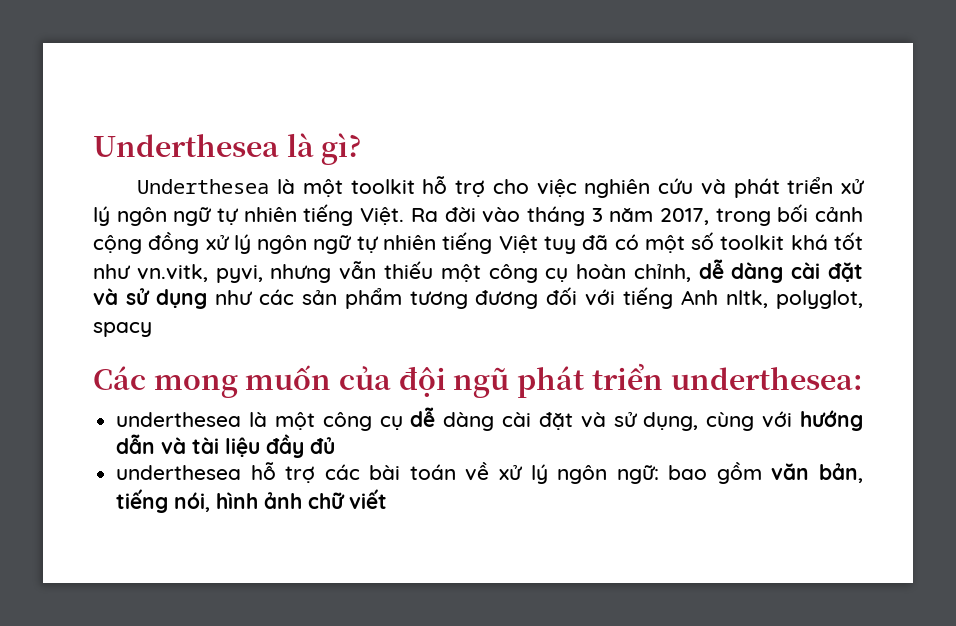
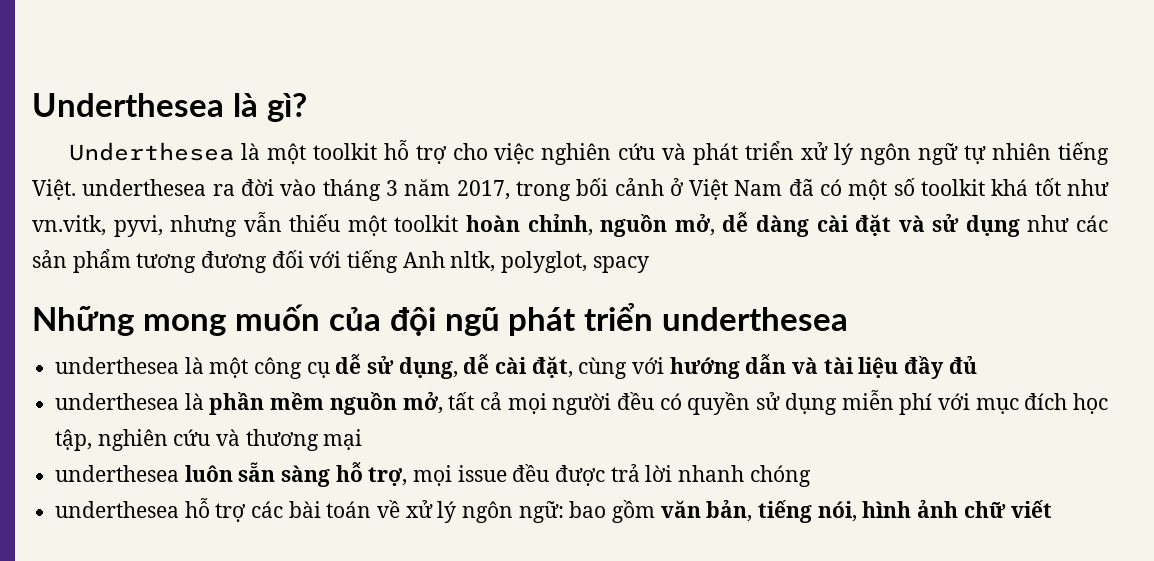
- Underthesea là một toolkit hỗ trợ cho việc nghiên cứu và phát triển xử lý ngôn ngữ tự nhiên tiếng Việt. Ra đời vào tháng 3 năm 2017, trong bối cảnh cộng đồng xử lý ngôn ngữ tự nhiên tiếng Việt tuy đã có một số toolkit khá tốt như vn.vitk, pyvi, nhưng vẫn thiếu một công cụ hoàn chỉnh, dễ dàng cài đặt và sử dụng như các sản phẩm tương đương đối với tiếng Anh nltk, polyglot, spacy
+ Underthesea là một toolkit hỗ trợ cho việc nghiên cứu và phát triển xử lý ngôn ngữ tự nhiên tiếng Việt. underthesea ra đời vào tháng 3 năm 2017, trong bối cảnh ở Việt Nam đã có một số toolkit khá tốt như vn.vitk, pyvi, nhưng vẫn thiếu một toolkit hoàn chỉnh, nguồn mở, dễ dàng cài đặt và sử dụng như các sản phẩm tương đương đối với tiếng Anh nltk, polyglot, spacy
- Các mong muốn của đội ngũ phát triển underthesea:
+ Những mong muốn của đội ngũ phát triển underthesea
- underthesea là một công cụ dễ dàng cài đặt và sử dụng, cùng với hướng dẫn và tài liệu đầy đủ
+ underthesea là một công cụ dễ sử dụng, dễ cài đặt, cùng với hướng dẫn và tài liệu đầy đủ
+ underthesea là phần mềm nguồn mở, tất cả mọi người đều có quyền sử dụng miễn phí với mục đích học tập, nghiên cứu và thương mại
+ underthesea luôn sẵn sàng hỗ trợ, mọi issue đều được trả lời nhanh chóng

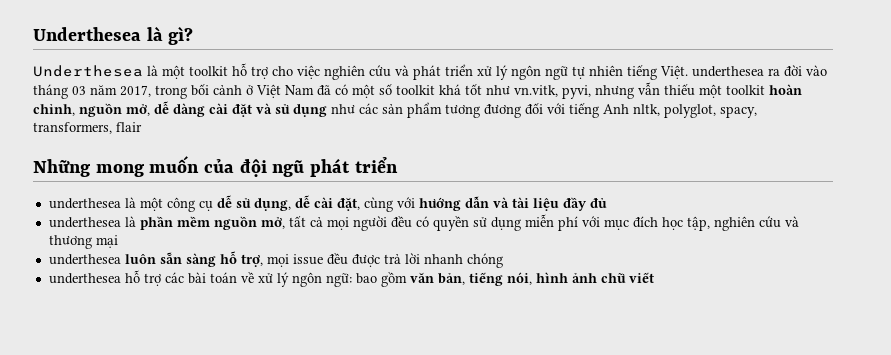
- Underthesea là một toolkit hỗ trợ cho việc nghiên cứu và phát triển xử lý ngôn ngữ tự nhiên tiếng Việt. underthesea ra đời vào tháng 3 năm 2017, trong bối cảnh ở Việt Nam đã có một số toolkit khá tốt như vn.vitk, pyvi, nhưng vẫn thiếu một toolkit hoàn chỉnh, nguồn mở, dễ dàng cài đặt và sử dụng như các sản phẩm tương đương đối với tiếng Anh nltk, polyglot, spacy
+ Underthesea là một toolkit hỗ trợ cho việc nghiên cứu và phát triển xử lý ngôn ngữ tự nhiên tiếng Việt. underthesea ra đời vào tháng 03 năm 2017, trong bối cảnh ở Việt Nam đã có một số toolkit khá tốt như vn.vitk, pyvi, nhưng vẫn thiếu một toolkit hoàn chỉnh, nguồn mở, dễ dàng cài đặt và sử dụng như các sản phẩm tương đương đối với tiếng Anh nltk, polyglot, spacy, transformers, flair
- Những mong muốn của đội ngũ phát triển underthesea
+ Những mong muốn của đội ngũ phát triển

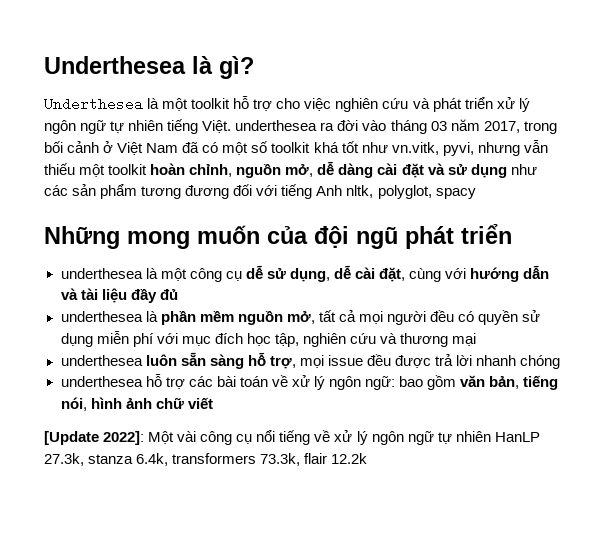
- Underthesea là một toolkit hỗ trợ cho việc nghiên cứu và phát triển xử lý ngôn ngữ tự nhiên tiếng Việt. underthesea ra đời vào tháng 03 năm 2017, trong bối cảnh ở Việt Nam đã có một số toolkit khá tốt như vn.vitk, pyvi, nhưng vẫn thiếu một toolkit hoàn chỉnh, nguồn mở, dễ dàng cài đặt và sử dụng như các sản phẩm tương đương đối với tiếng Anh nltk, polyglot, spacy, transformers, flair
+ Underthesea là một toolkit hỗ trợ cho việc nghiên cứu và phát triển xử lý ngôn ngữ tự nhiên tiếng Việt. underthesea ra đời vào tháng 03 năm 2017, trong bối cảnh ở Việt Nam đã có một số toolkit khá tốt như vn.vitk, pyvi, nhưng vẫn thiếu một toolkit hoàn chỉnh, nguồn mở, dễ dàng cài đặt và sử dụng như các sản phẩm tương đương đối với tiếng Anh nltk, polyglot, spacy
+ [Update 2022]: Một vài công cụ nổi tiếng về xử lý ngôn ngữ tự nhiên HanLP 27.3k, stanza 6.4k, transformers 73.3k, flair 12.2k

